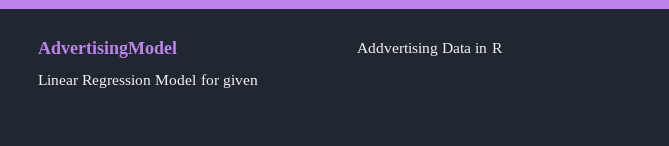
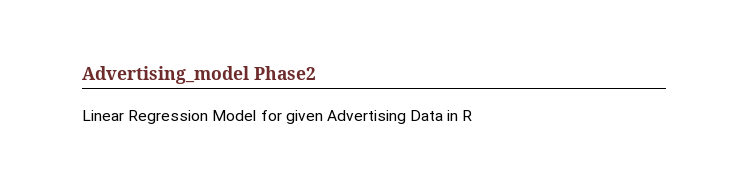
- AdvertisingModel
+ Advertising_model Phase2
- Linear Regression Model for given Addvertising Data in R
+ Linear Regression Model for given Advertising Data in R

